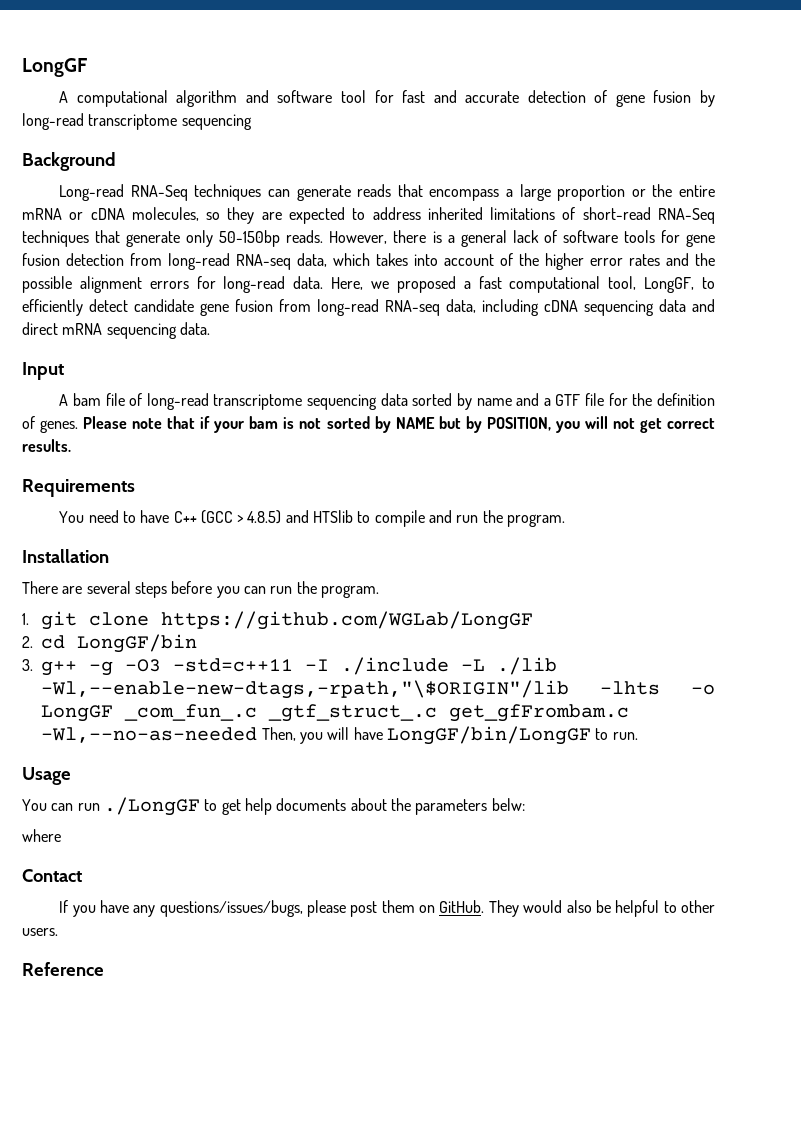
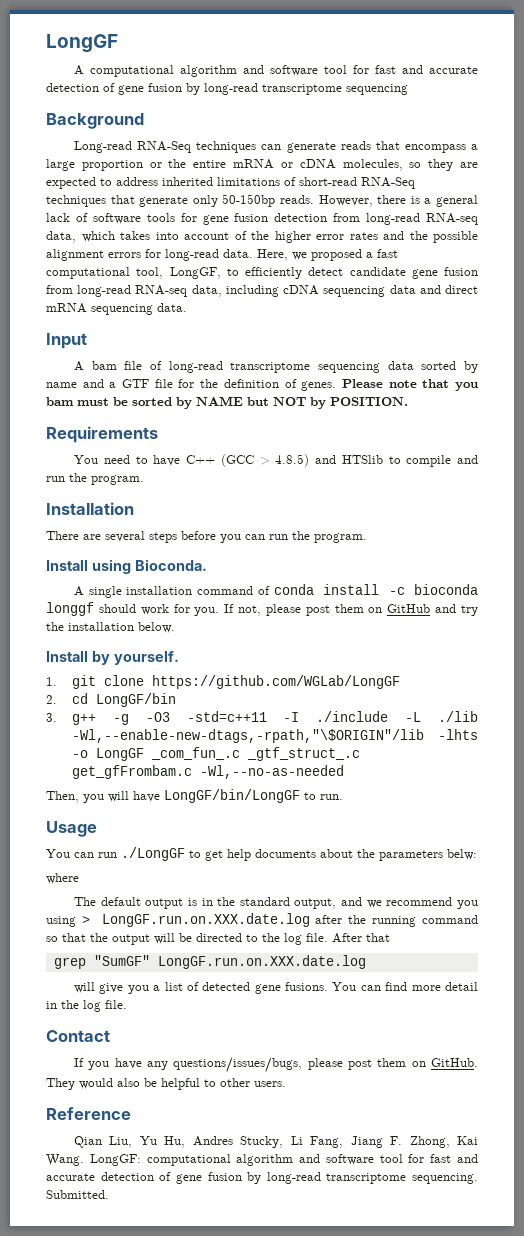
- Please note that if your bam is not sorted by NAME but by POSITION, you will not get correct results.
+ Please note that you bam must be sorted by NAME but NOT by POSITION.
+ Install using Bioconda.
+ A single installation command of conda install -c bioconda longgf should work for you. If not, please post them on GitHub and try the installation below.
+ Install by yourself.
- 3. g++ -g -O3 -std=c++11 -I ./include -L ./lib -Wl,--enable-new-dtags,-rpath,"\$ORIGIN"/lib -lhts -o LongGF _com_fun_.c _gtf_struct_.c get_gfFrombam.c -Wl,--no-as-needed Then, you will have LongGF/bin/LongGF to run.
+ 3. g++ -g -O3 -std=c++11 -I ./include -L ./lib -Wl,--enable-new-dtags,-rpath,"\$ORIGIN"/lib -lhts -o LongGF _com_fun_.c _gtf_struct_.c get_gfFrombam.c -Wl,--no-as-needed
+ Then, you will have LongGF/bin/LongGF to run.
+ The default output is in the standard output, and we recommend you using > LongGF.run.on.XXX.date.log after the running command so that the output will be directed to the log file. After that
+ grep "SumGF" LongGF.run.on.XXX.date.log
+ will give you a list of detected gene fusions. You can find more detail in the log file.
+ Qian Liu, Yu Hu, Andres Stucky, Li Fang, Jiang F. Zhong, Kai Wang. LongGF: computational algorithm and software tool for fast and accurate detection of gene fusion by long-read transcriptome sequencing. Submitted.

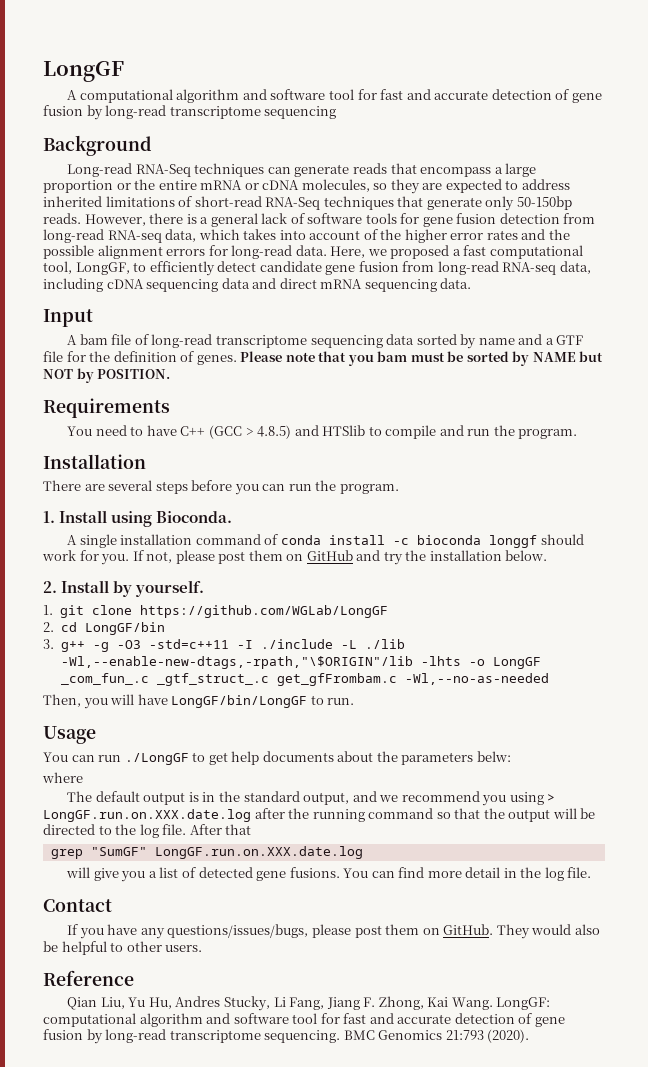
- Install using Bioconda.
+ 1. Install using Bioconda.
- Install by yourself.
+ 2. Install by yourself.
- Submitted.
+ BMC Genomics 21:793 (2020).

